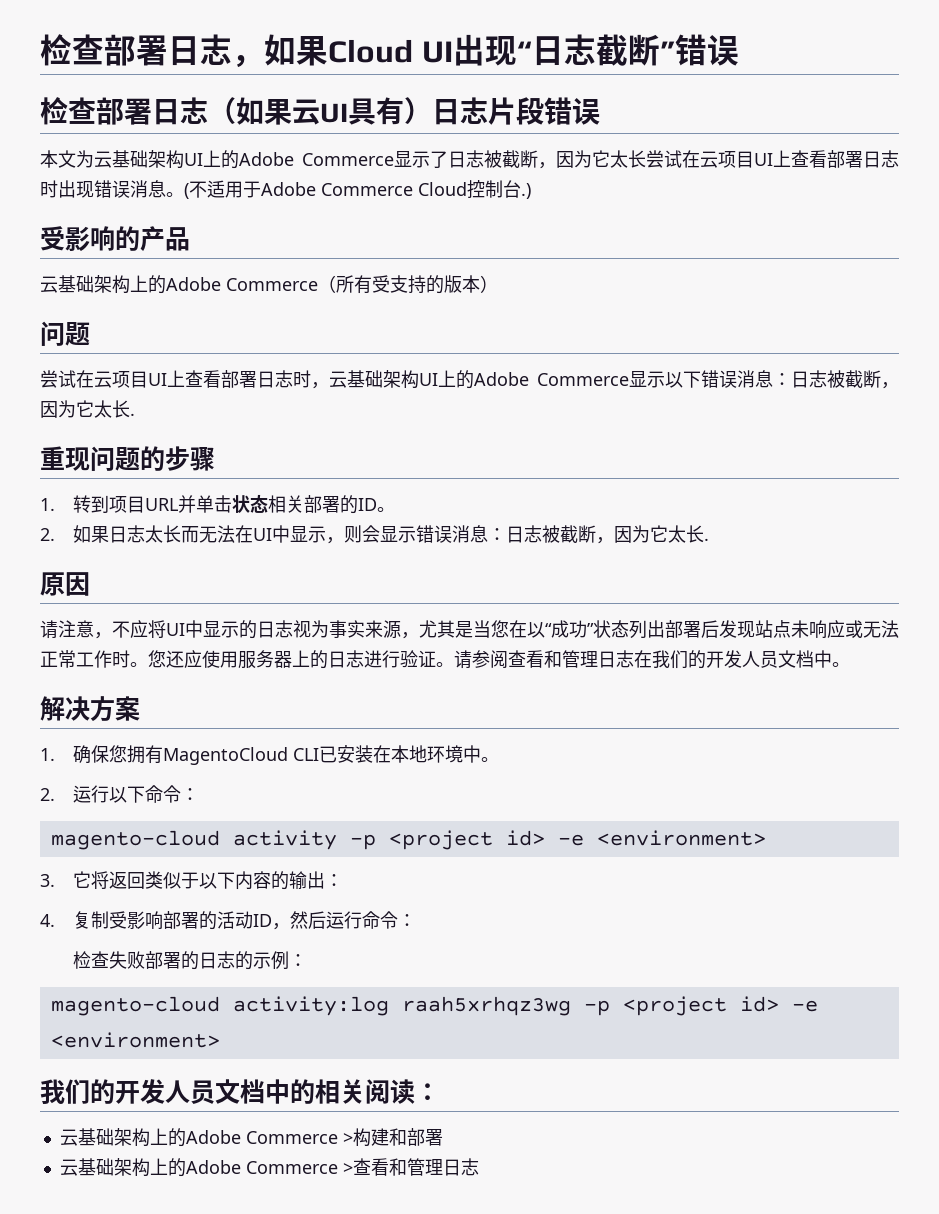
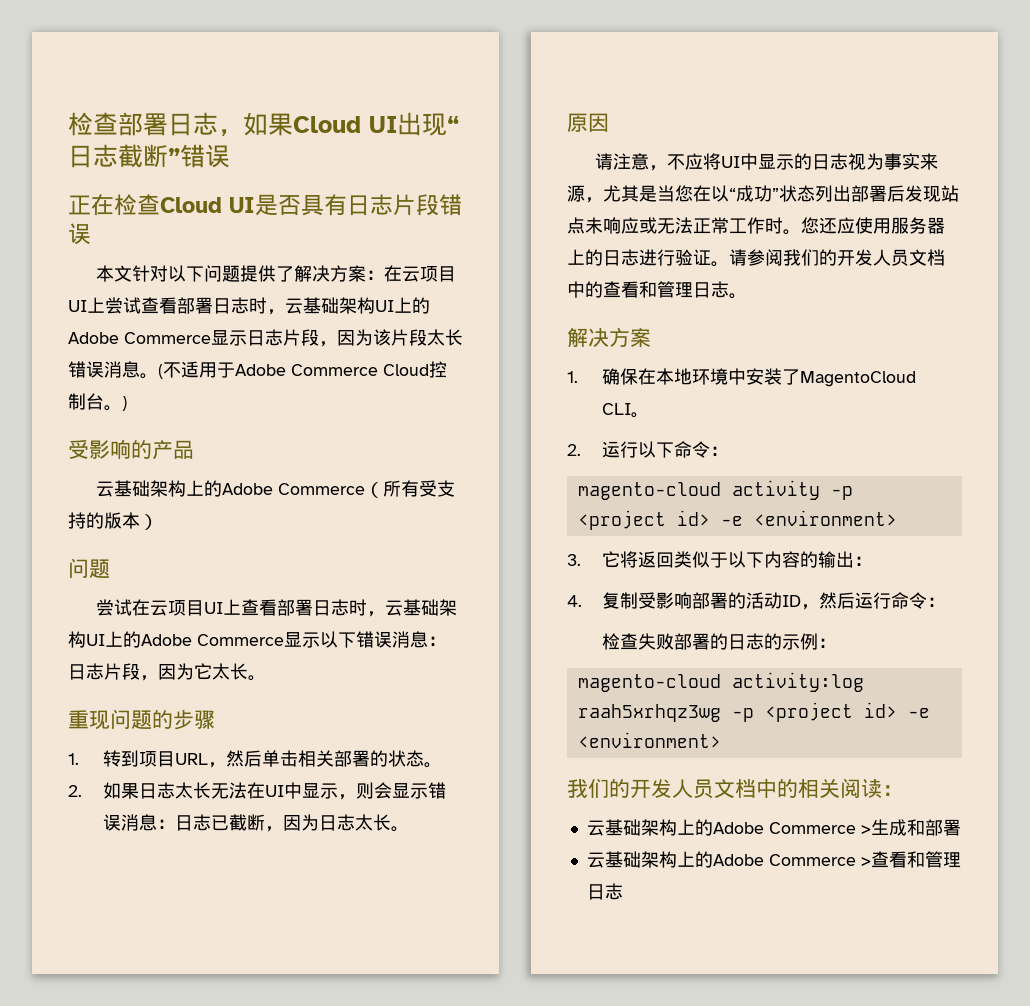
- 检查部署日志（如果云UI具有）日志片段错误
- 本文为云基础架构UI上的Adobe Commerce显示了日志被截断，因为它太长尝试在云项目UI上查看部署日志时出现错误消息。
+ 正在检查Cloud UI是否具有日志片段错误
+ 本文针对以下问题提供了解决方案：在云项目UI上尝试查看部署日志时，云基础架构UI上的Adobe Commerce显示日志片段，因为该片段太长错误消息。
- (不适用于Adobe Commerce Cloud控制台.)
+ (不适用于Adobe Commerce Cloud控制台。)
- 尝试在云项目UI上查看部署日志时，云基础架构UI上的Adobe Commerce显示以下错误消息：日志被截断，因为它太长.
+ 尝试在云项目UI上查看部署日志时，云基础架构UI上的Adobe Commerce显示以下错误消息：日志片段，因为它太长。
- 1.转到项目URL并单击状态相关部署的ID。
+ 1.转到项目URL，然后单击相关部署的状态。
- 2.如果日志太长而无法在UI中显示，则会显示错误消息：日志被截断，因为它太长.
+ 2.如果日志太长无法在UI中显示，则会显示错误消息：日志已截断，因为日志太长。
- 请参阅查看和管理日志在我们的开发人员文档中。
+ 请参阅我们的开发人员文档中的查看和管理日志。
- 1.确保您拥有MagentoCloud CLI已安装在本地环境中。
+ 1.确保在本地环境中安装了MagentoCloud CLI。
- 云基础架构上的Adobe Commerce >构建和部署
+ 云基础架构上的Adobe Commerce >生成和部署

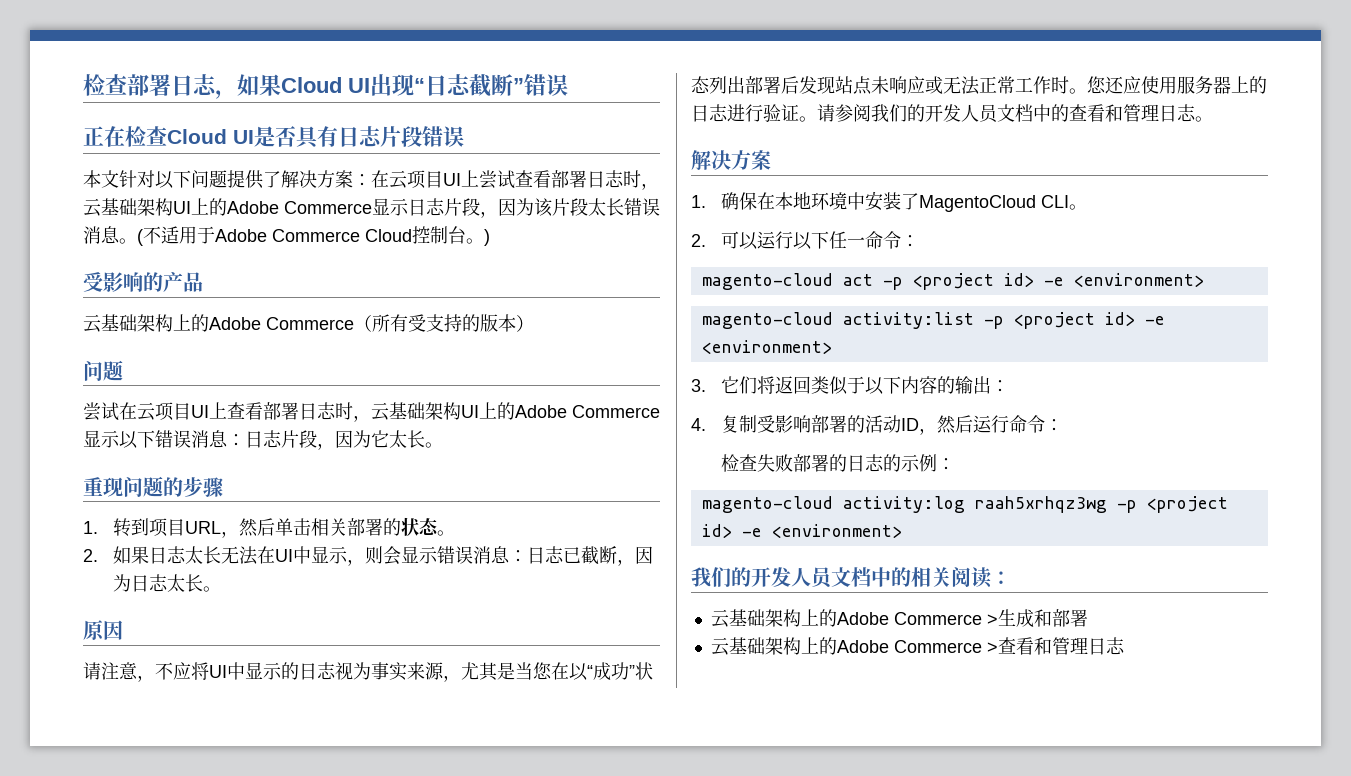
- 2.运行以下命令：
+ 2.可以运行以下任一命令：
- magento-cloud activity -p <project id> -e <environment>
+ magento-cloud act -p <project id> -e <environment>
+ magento-cloud activity:list -p <project id> -e <environment>
- 3.它将返回类似于以下内容的输出：
+ 3.它们将返回类似于以下内容的输出：

